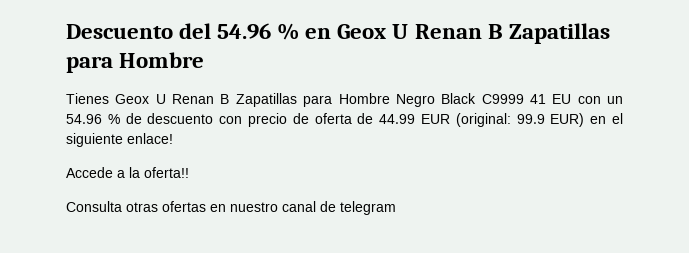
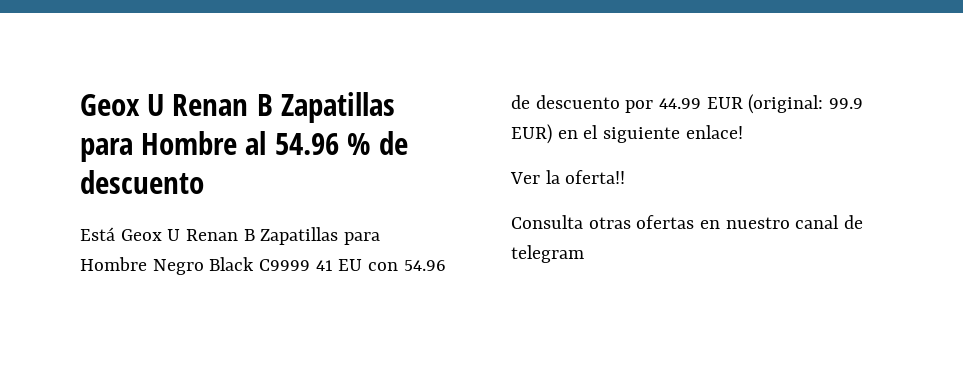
- Descuento del 54.96 % en Geox U Renan B Zapatillas para Hombre
- Tienes Geox U Renan B Zapatillas para Hombre Negro Black C9999 41 EU con un 54.96 % de descuento con precio de oferta de 44.99 EUR (original: 99.9 EUR) en el siguiente enlace!
+ Geox U Renan B Zapatillas para Hombre al 54.96 % de descuento
+ Está Geox U Renan B Zapatillas para Hombre Negro Black C9999 41 EU con 54.96 de descuento por 44.99 EUR (original: 99.9 EUR) en el siguiente enlace!
- Accede a la oferta!!
+ Ver la oferta!!

